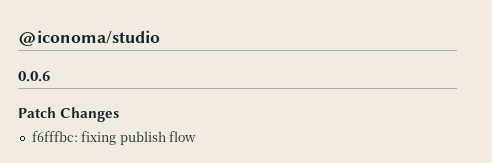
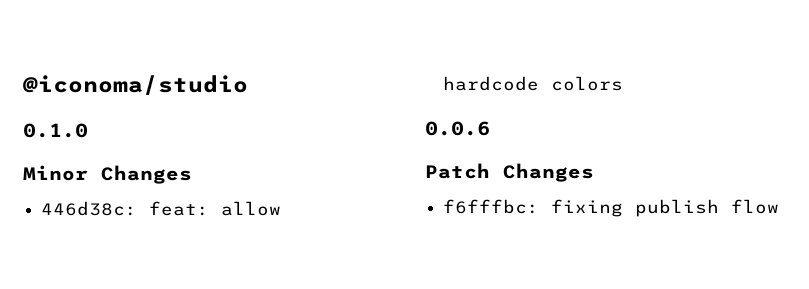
+ 0.1.0
+ Minor Changes
+ 446d38c: feat: allow hardcode colors

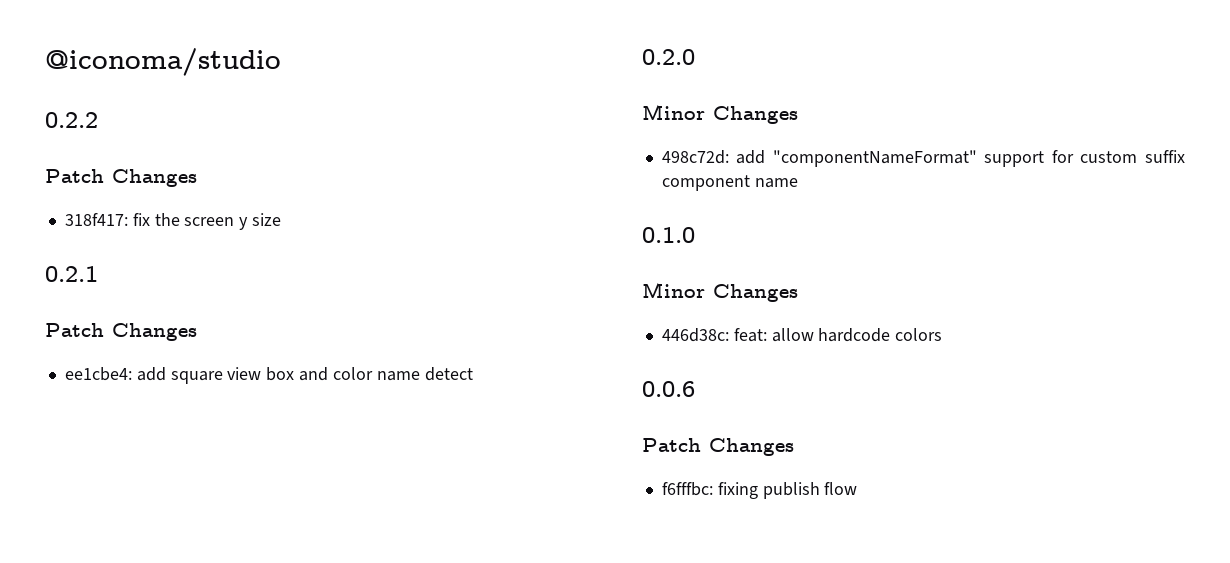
+ 0.2.2
+ Patch Changes
+ 318f417: fix the screen y size
+ 0.2.1
+ Patch Changes
+ ee1cbe4: add square view box and color name detect
+ 0.2.0
+ Minor Changes
+ 498c72d: add "componentNameFormat" support for custom suffix component name

